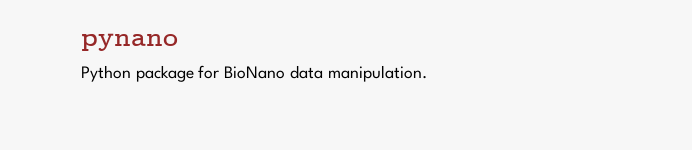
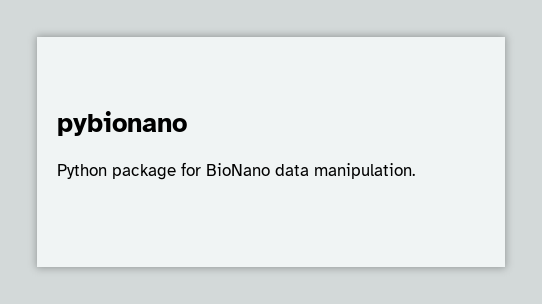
- pynano
+ pybionano

